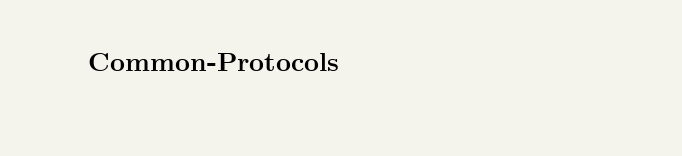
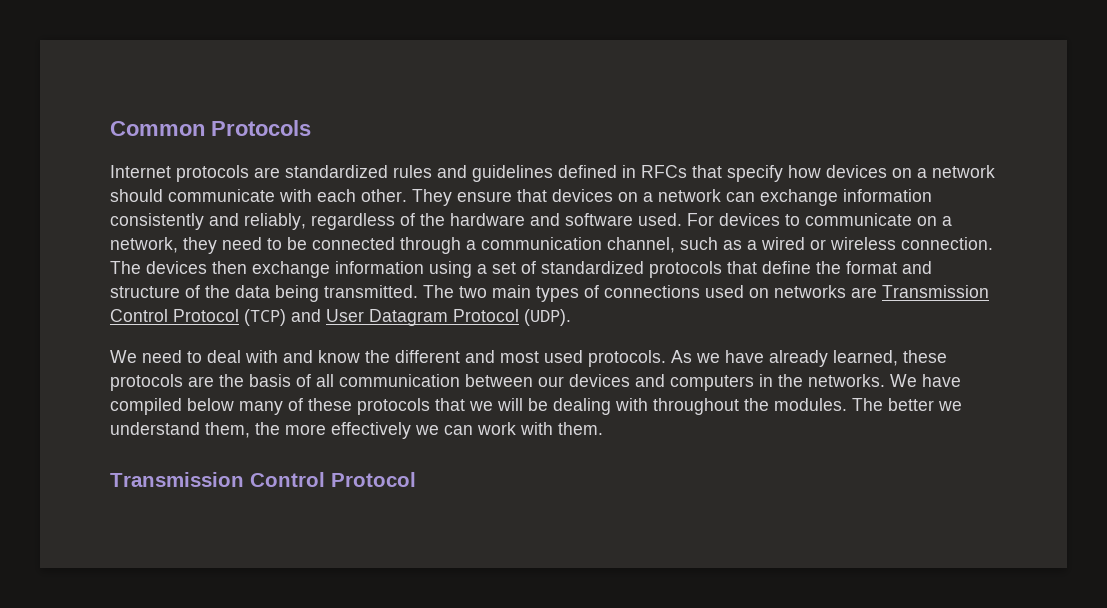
- Common-Protocols
+ Common Protocols
+ Internet protocols are standardized rules and guidelines defined in RFCs that specify how devices on a network should communicate with each other. They ensure that devices on a network can exchange information consistently and reliably, regardless of the hardware and software used. For devices to communicate on a network, they need to be connected through a communication channel, such as a wired or wireless connection. The devices then exchange information using a set of standardized protocols that define the format and structure of the data being transmitted. The two main types of connections used on networks are Transmission Control Protocol (TCP) and User Datagram Protocol (UDP).
+ We need to deal with and know the different and most used protocols. As we have already learned, these protocols are the basis of all communication between our devices and computers in the networks. We have compiled below many of these protocols that we will be dealing with throughout the modules. The better we understand them, the more effectively we can work with them.
+ Transmission Control Protocol

